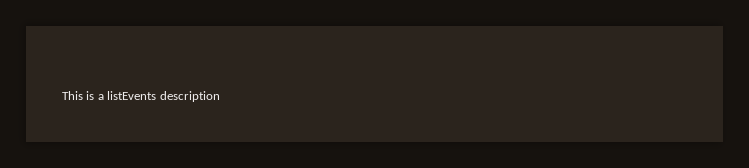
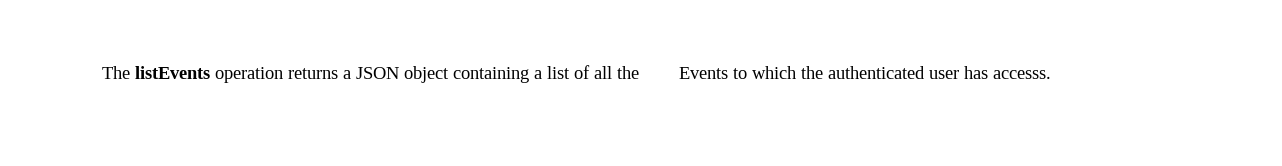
- This is a listEvents description
+ The listEvents operation returns a JSON object containing a list of all the Events to which the authenticated user has accesss.

